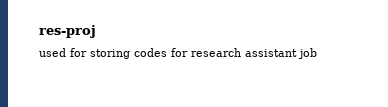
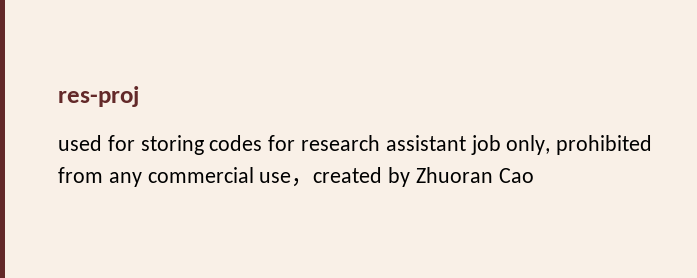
- used for storing codes for research assistant job
+ used for storing codes for research assistant job only, prohibited from any commercial use，created by Zhuoran Cao

